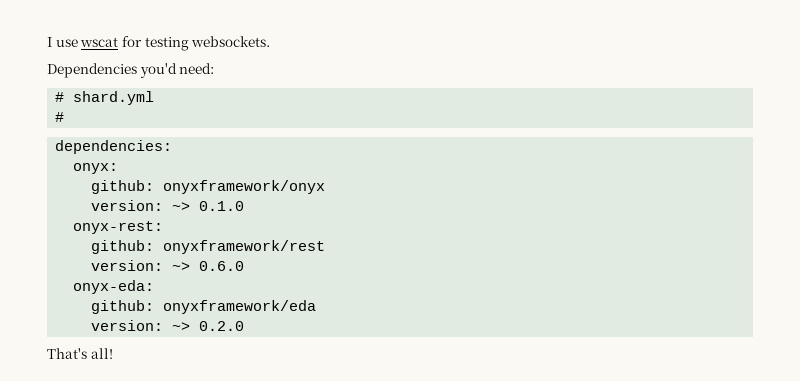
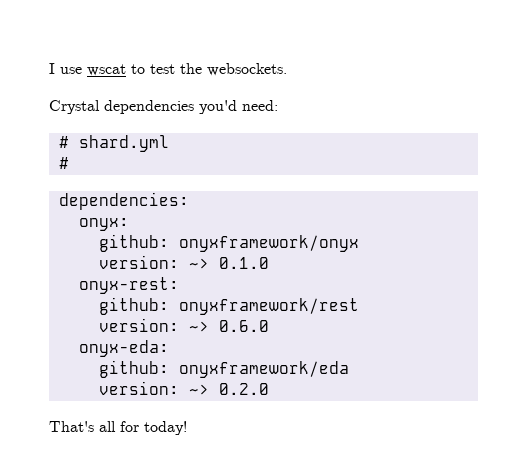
- I use wscat for testing websockets.
+ I use wscat to test the websockets.
- Dependencies you'd need:
+ Crystal dependencies you'd need:
- That's all!
+ That's all for today!

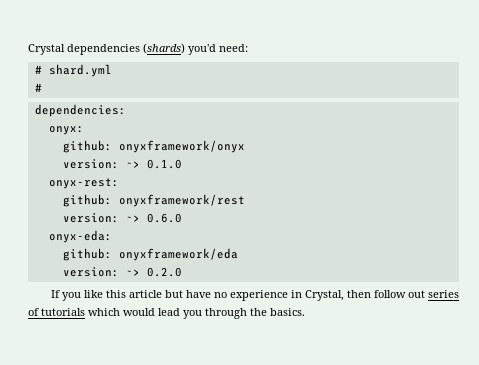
- I use wscat to test the websockets.
- Crystal dependencies you'd need:
+ Crystal dependencies (shards) you'd need:
- That's all for today!
+ If you like this article but have no experience in Crystal, then follow out series of tutorials which would lead you through the basics.

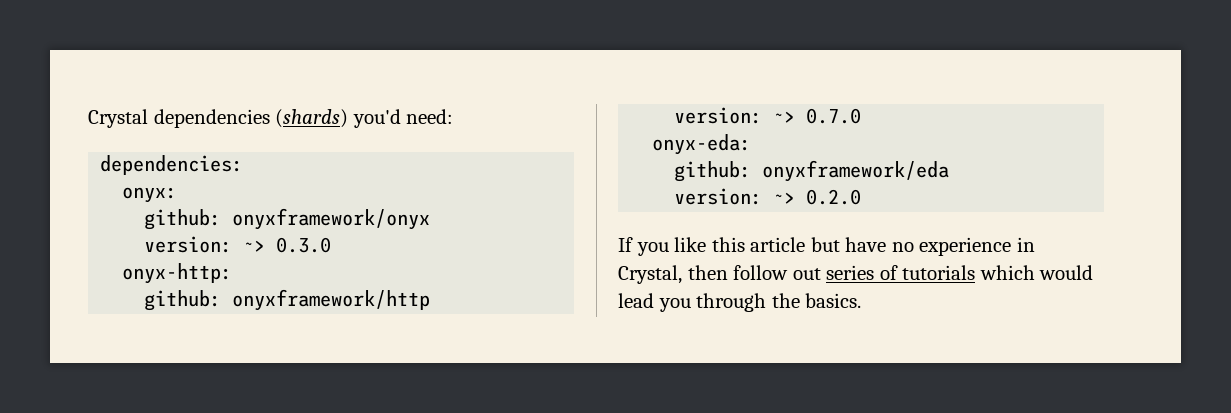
- # shard.yml
- #
- version: ~> 0.1.0
- onyx-rest:
- github: onyxframework/rest
- version: ~> 0.6.0
+ version: ~> 0.3.0
+ onyx-http:
+ github: onyxframework/http
+ version: ~> 0.7.0

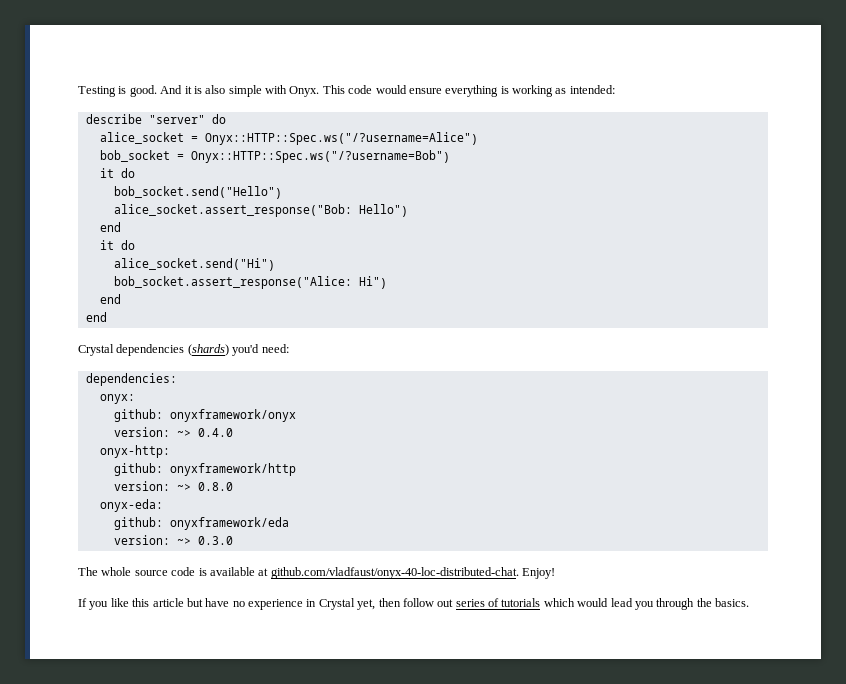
+ Testing is good. And it is also simple with Onyx. This code would ensure everything is working as intended:
+ describe "server" do
+ alice_socket = Onyx::HTTP::Spec.ws("/?username=Alice")
+ bob_socket = Onyx::HTTP::Spec.ws("/?username=Bob")
+ it do
+ bob_socket.send("Hello")
+ alice_socket.assert_response("Bob: Hello")
+ end
+ it do
+ alice_socket.send("Hi")
+ bob_socket.assert_response("Alice: Hi")
+ end
+ end
- version: ~> 0.3.0
+ version: ~> 0.4.0
- version: ~> 0.7.0
+ version: ~> 0.8.0
- version: ~> 0.2.0
+ version: ~> 0.3.0
+ The whole source code is available at github.com/vladfaust/onyx-40-loc-distributed-chat. Enjoy!
- If you like this article but have no experience in Crystal, then follow out series of tutorials which would lead you through the basics.
+ If you like this article but have no experience in Crystal yet, then follow out series of tutorials which would lead you through the basics.

